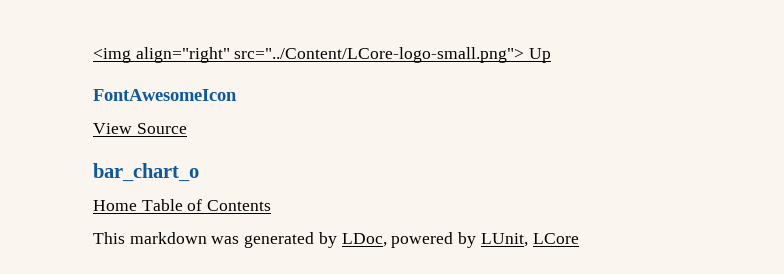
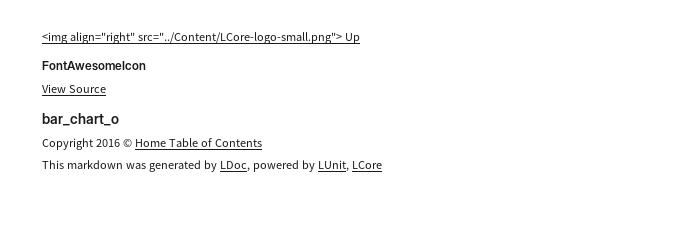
- Home Table of Contents
+ Copyright 2016 © Home Table of Contents

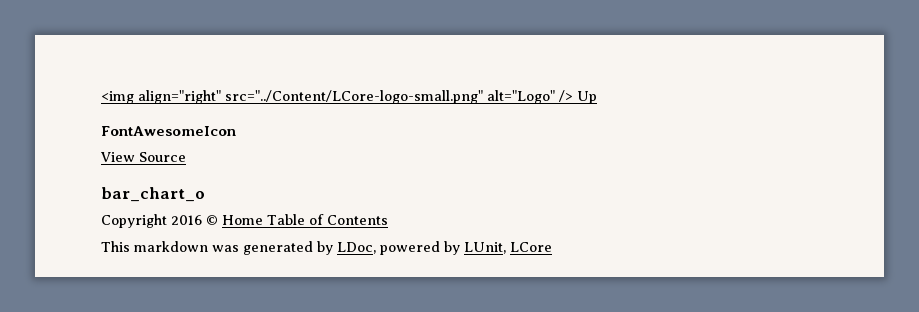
- <img align="right" src="../Content/LCore-logo-small.png"> Up
+ <img align="right" src="../Content/LCore-logo-small.png" alt="Logo" /> Up

